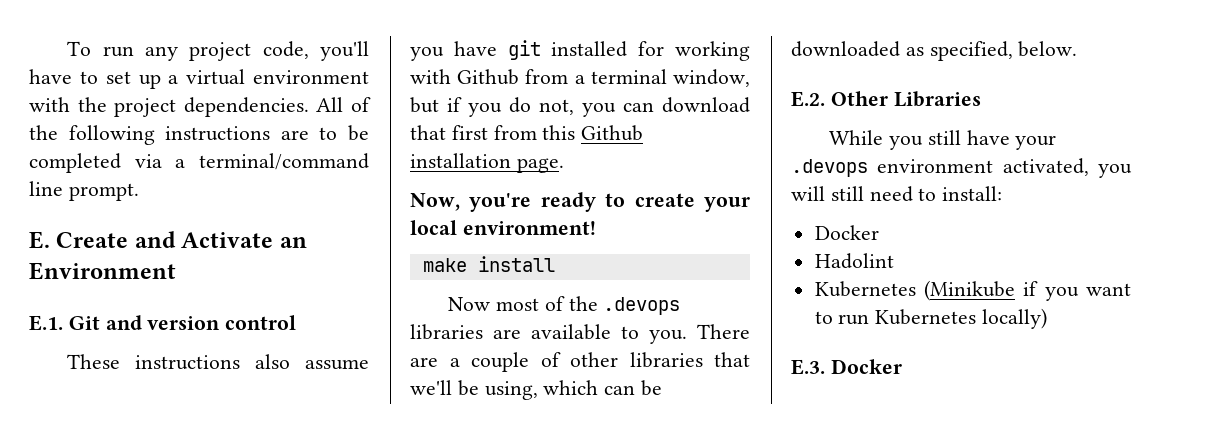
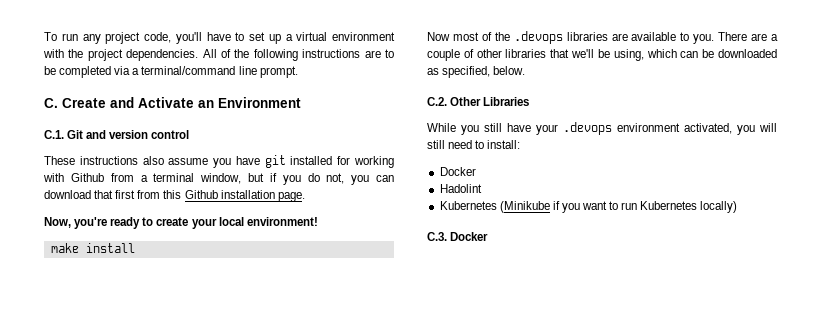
- E. Create and Activate an Environment
+ C. Create and Activate an Environment
- E.1. Git and version control
+ C.1. Git and version control
- E.2. Other Libraries
+ C.2. Other Libraries
- E.3. Docker
+ C.3. Docker

